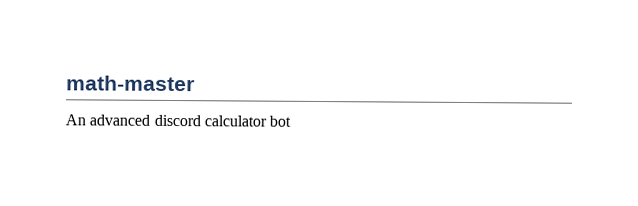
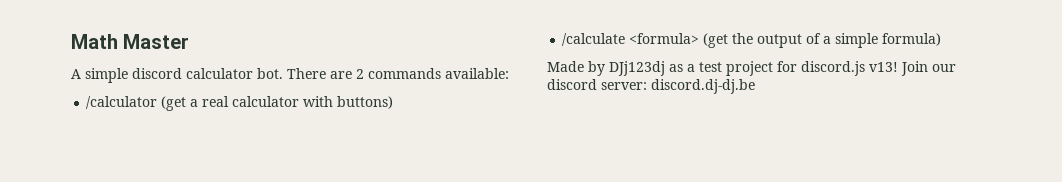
- math-master
- An advanced discord calculator bot
+ Math Master
+ A simple discord calculator bot. There are 2 commands available:
+ /calculator (get a real calculator with buttons)
+ /calculate <formula> (get the output of a simple formula)
+ Made by DJj123dj as a test project for discord.js v13! Join our discord server: discord.dj-dj.be

